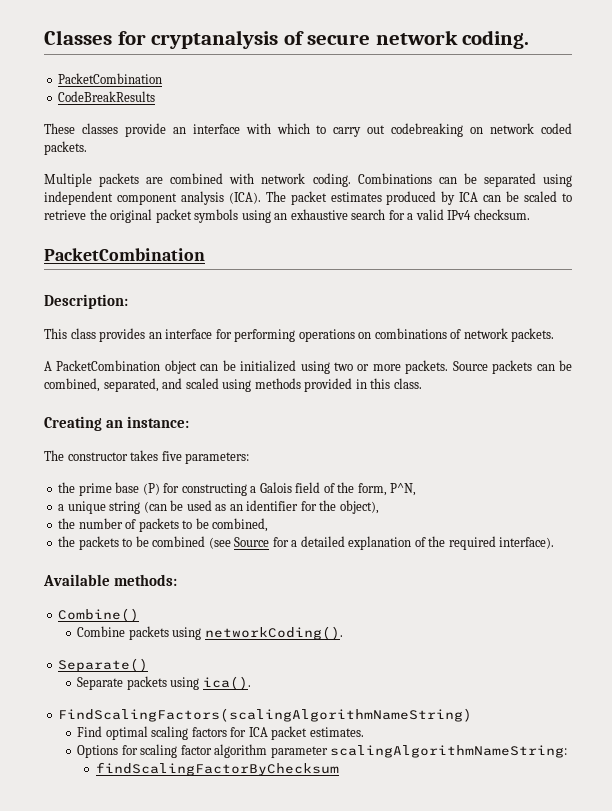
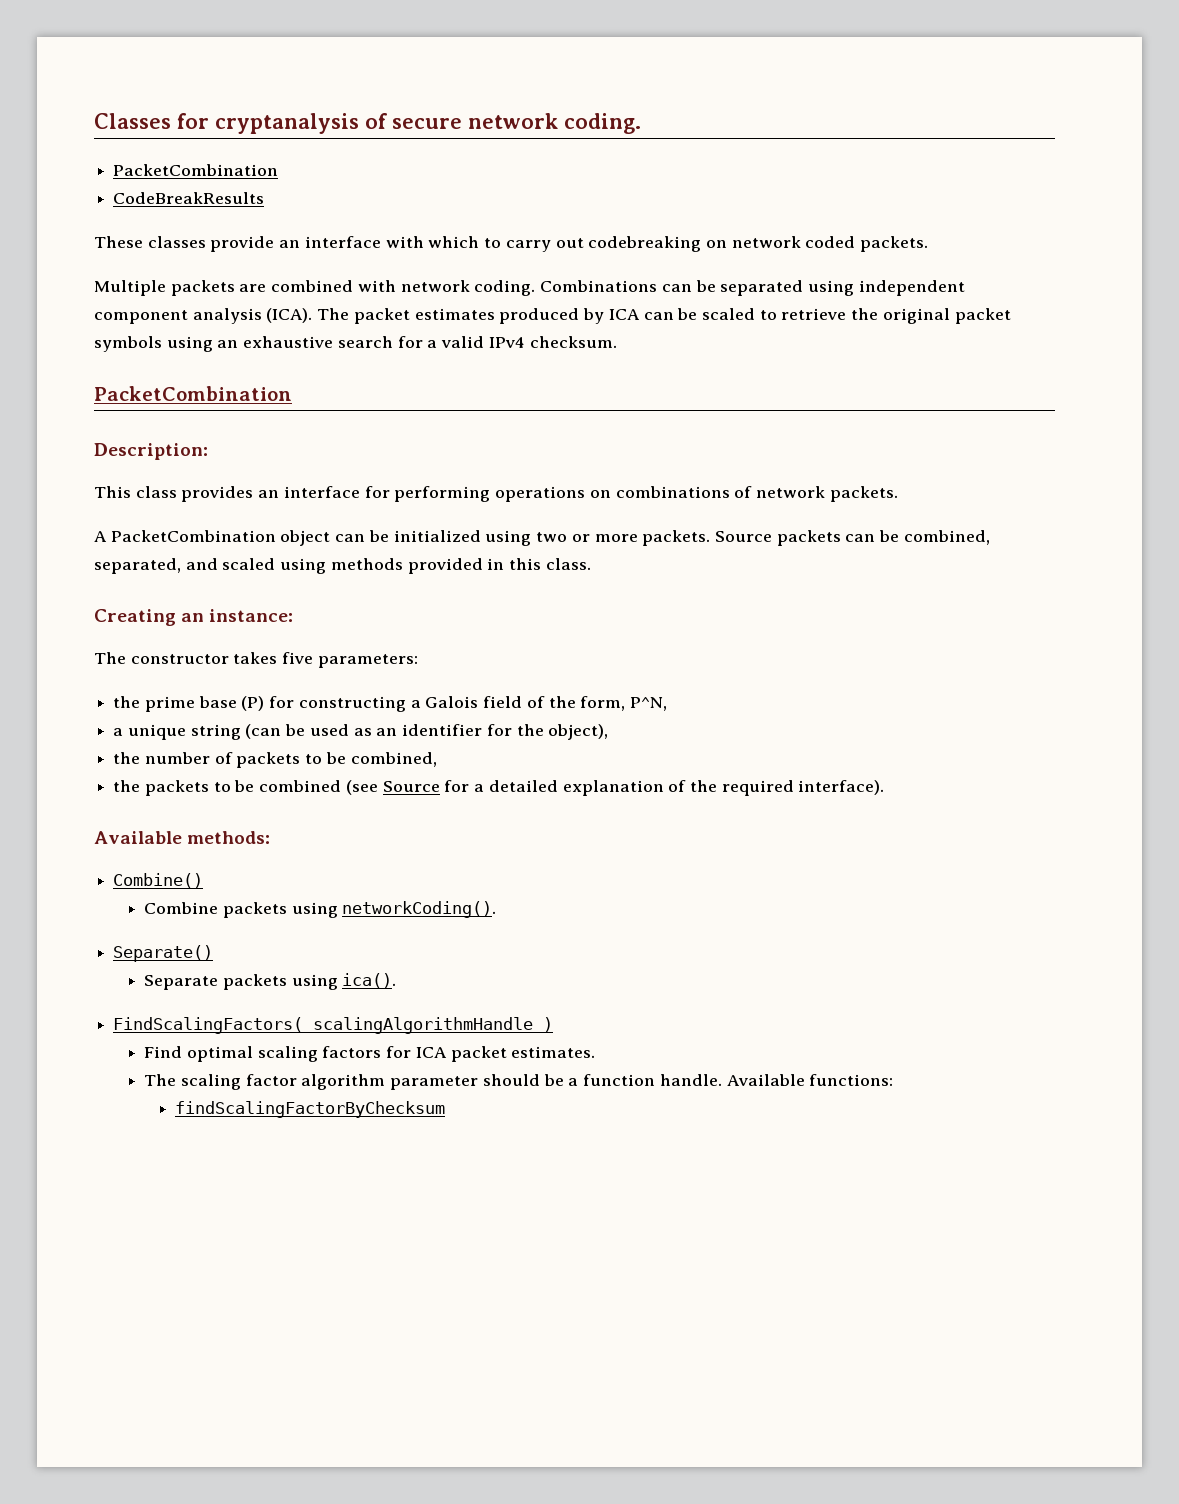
- FindScalingFactors(scalingAlgorithmNameString)
+ FindScalingFactors( scalingAlgorithmHandle )
- Options for scaling factor algorithm parameter scalingAlgorithmNameString:
+ The scaling factor algorithm parameter should be a function handle. Available functions:

